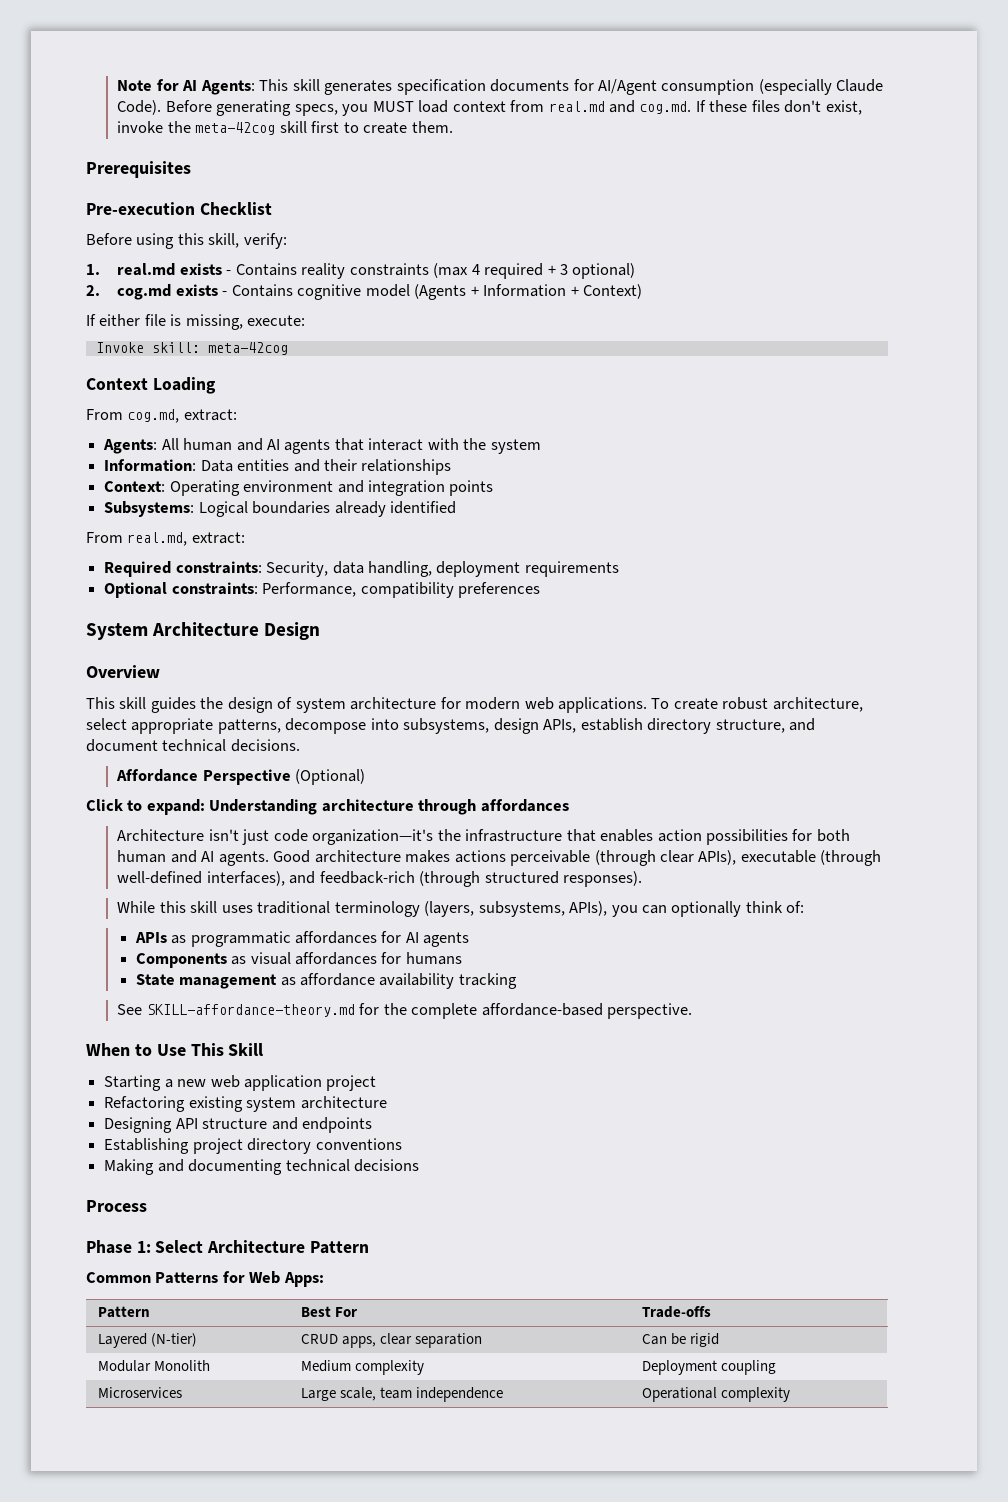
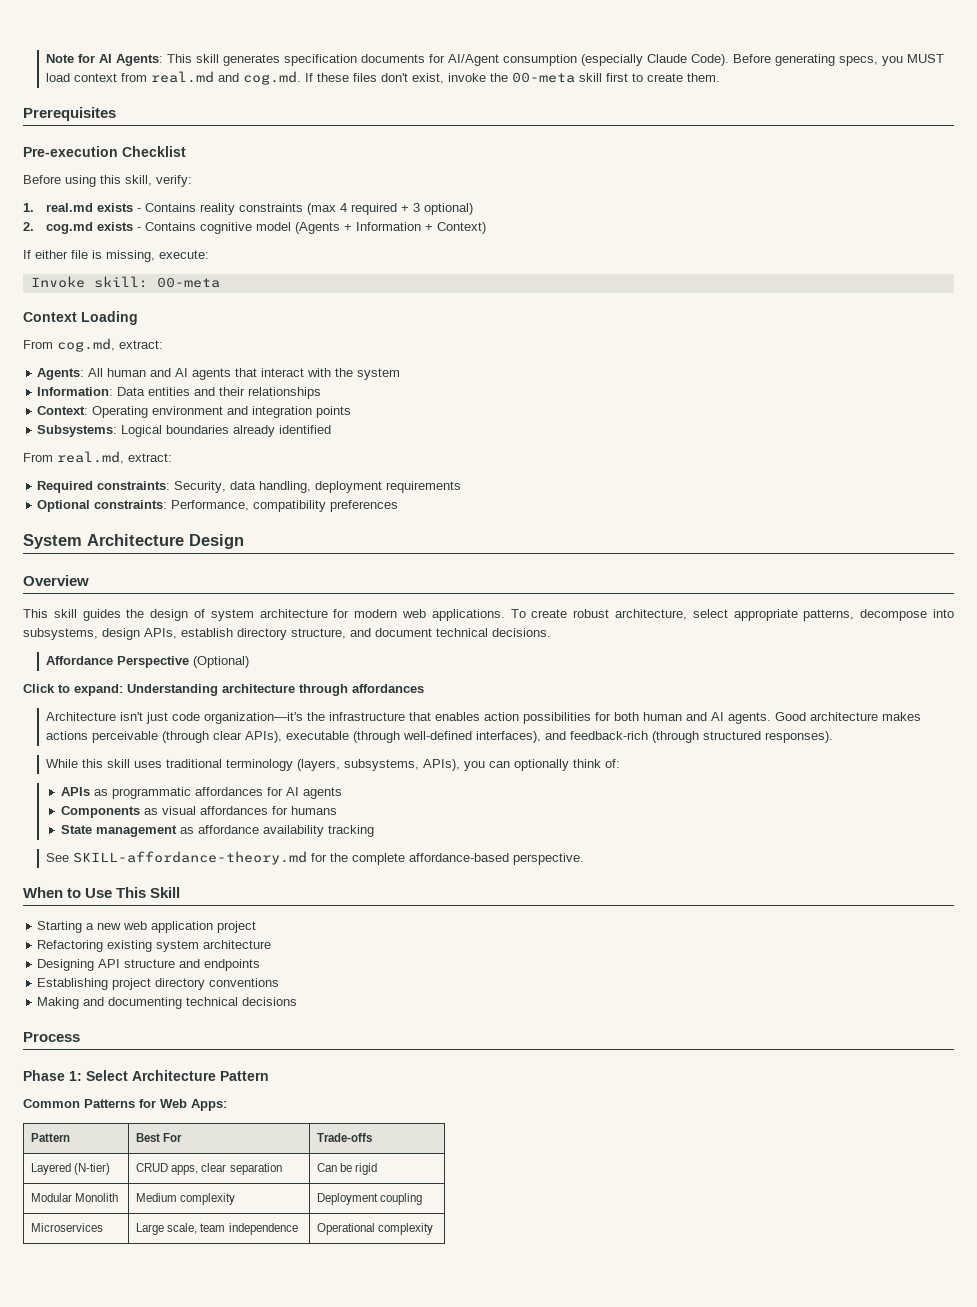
- Before generating specs, you MUST load context from real.md and cog.md. If these files don't exist, invoke the meta-42cog skill first to create them.
+ Before generating specs, you MUST load context from real.md and cog.md. If these files don't exist, invoke the 00-meta skill first to create them.
- Invoke skill: meta-42cog
+ Invoke skill: 00-meta

